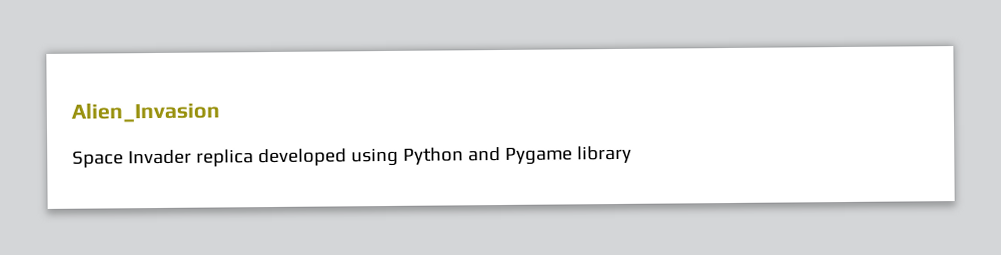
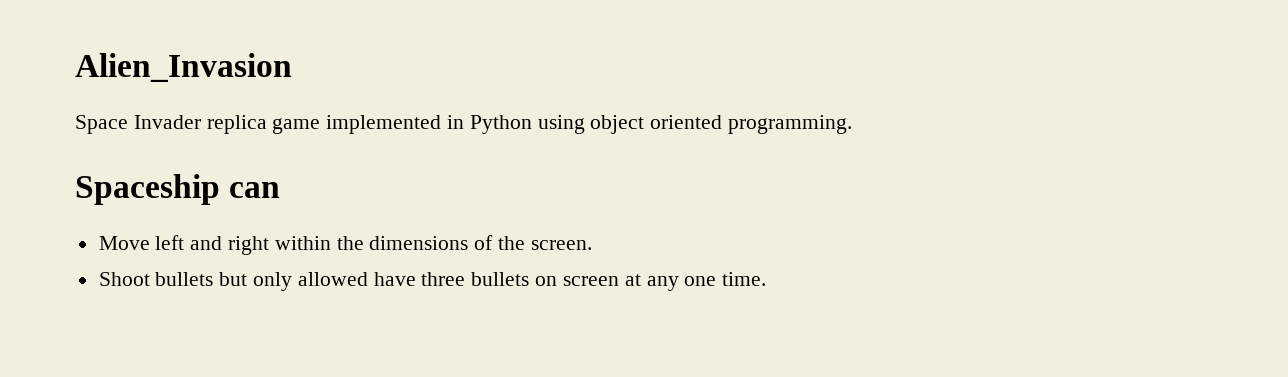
- Space Invader replica developed using Python and Pygame library
+ Space Invader replica game implemented in Python using object oriented programming.
+ Spaceship can
+ Move left and right within the dimensions of the screen.
+ Shoot bullets but only allowed have three bullets on screen at any one time.

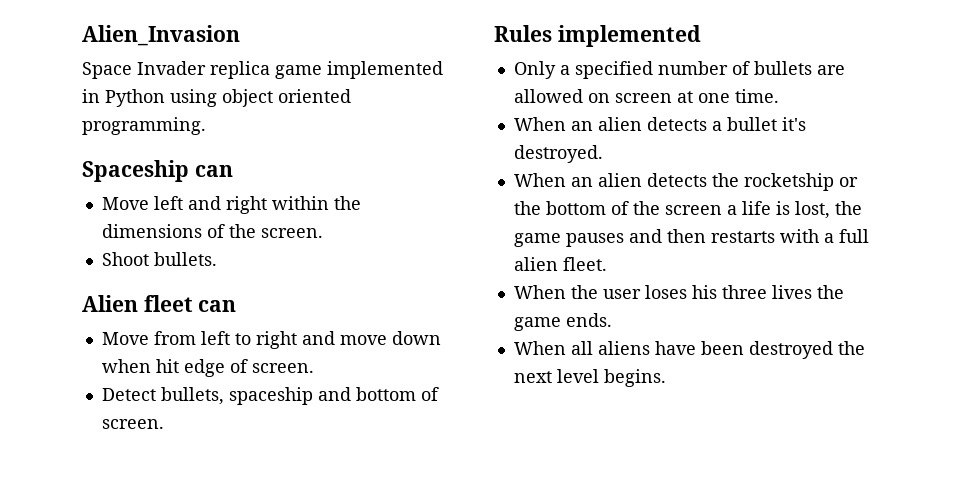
- Shoot bullets but only allowed have three bullets on screen at any one time.
+ Shoot bullets.
+ Alien fleet can
+ Move from left to right and move down when hit edge of screen.
+ Detect bullets, spaceship and bottom of screen.
+ Rules implemented
+ Only a specified number of bullets are allowed on screen at one time.
+ When an alien detects a bullet it's destroyed.
+ When an alien detects the rocketship or the bottom of the screen a life is lost, the game pauses and then restarts with a full alien fleet.
+ When the user loses his three lives the game ends.
+ When all aliens have been destroyed the next level begins.

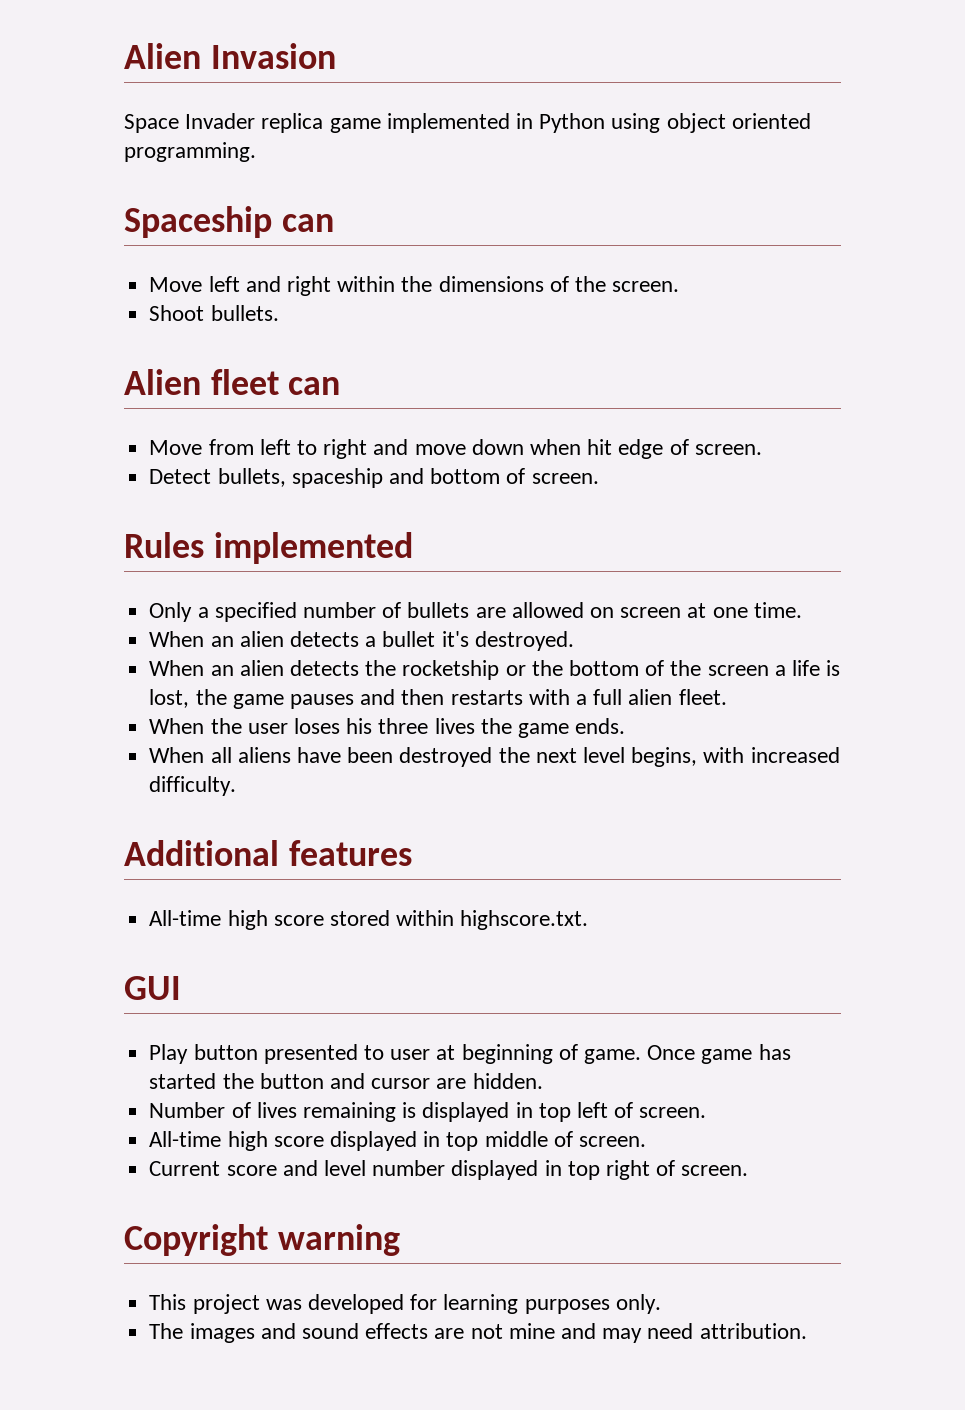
- Alien_Invasion
+ Alien Invasion
- When all aliens have been destroyed the next level begins.
+ When all aliens have been destroyed the next level begins, with increased difficulty.
+ Additional features
+ All-time high score stored within highscore.txt.
+ GUI
+ Play button presented to user at beginning of game. Once game has started the button and cursor are hidden.
+ Number of lives remaining is displayed in top left of screen.
+ All-time high score displayed in top middle of screen.
+ Current score and level number displayed in top right of screen.
+ Copyright warning
+ This project was developed for learning purposes only.
+ The images and sound effects are not mine and may need attribution.

